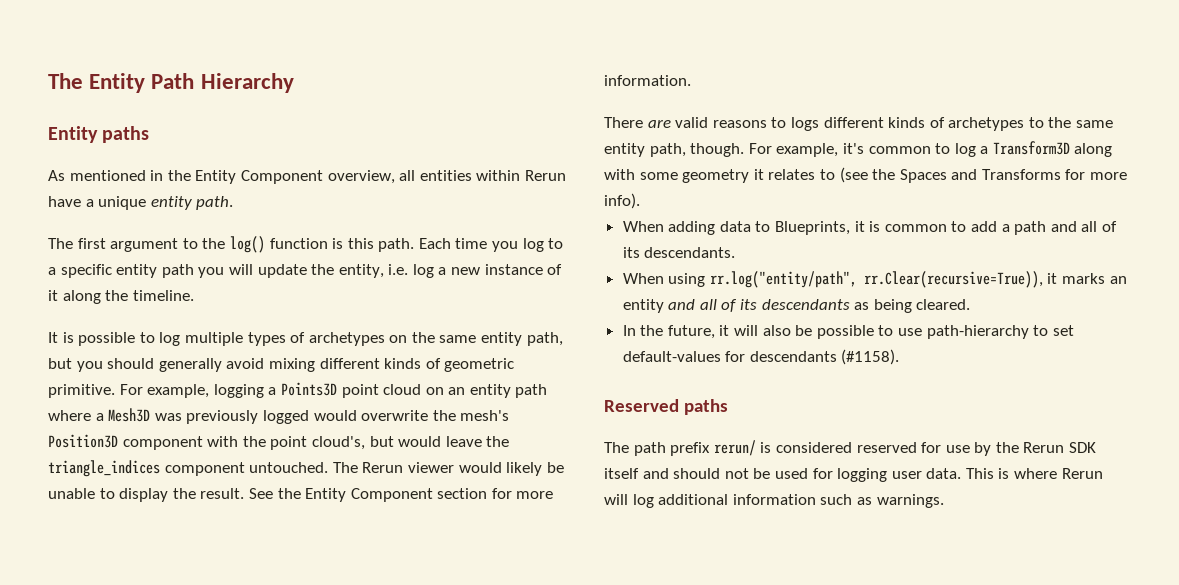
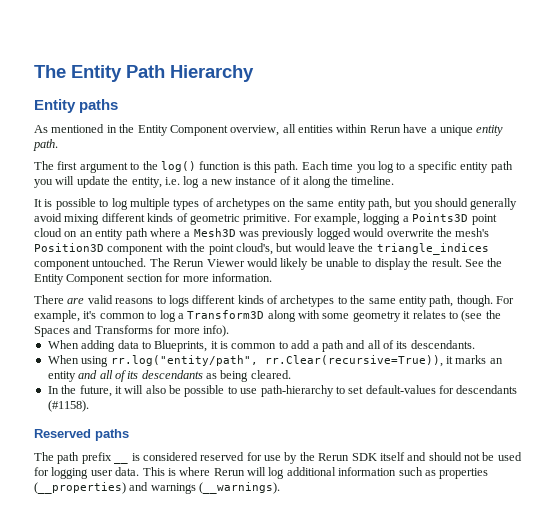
- The Rerun viewer would likely be unable to display the result.
+ The Rerun Viewer would likely be unable to display the result.
- The path prefix rerun/ is considered reserved for use by the Rerun SDK itself and should not be used for logging user data.
+ The path prefix __ is considered reserved for use by the Rerun SDK itself and should not be used for logging user data.
- This is where Rerun will log additional information such as warnings.
+ This is where Rerun will log additional information such as properties (__properties) and warnings (__warnings).

